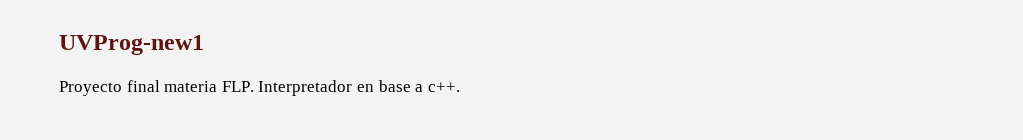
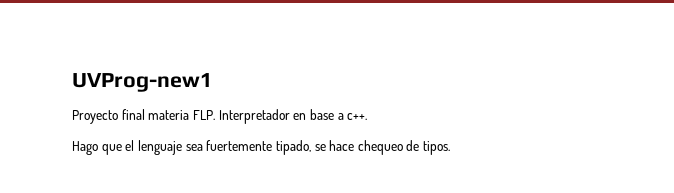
+ Hago que el lenguaje sea fuertemente tipado, se hace chequeo de tipos.

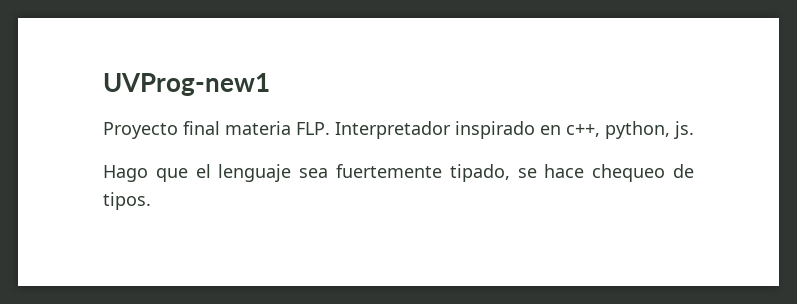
- Proyecto final materia FLP. Interpretador en base a c++.
+ Proyecto final materia FLP. Interpretador inspirado en c++, python, js.

